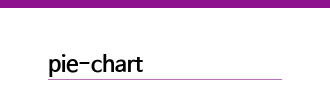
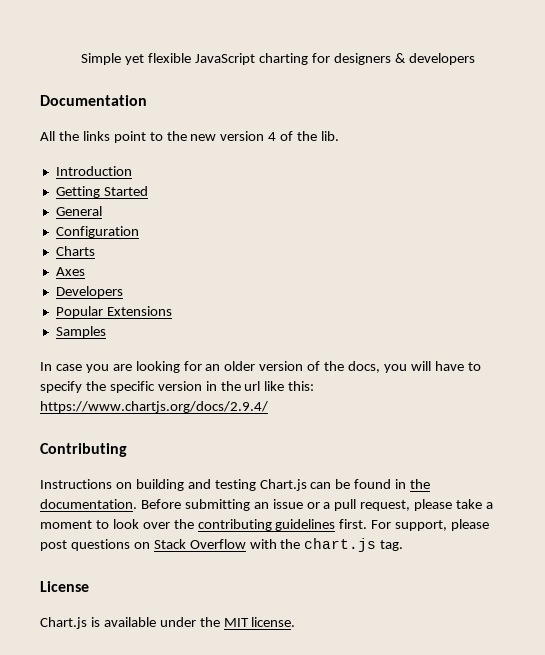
- pie-chart
+ Simple yet flexible JavaScript charting for designers & developers
+ Documentation
+ All the links point to the new version 4 of the lib.
+ Introduction
+ Getting Started
+ General
+ Configuration
+ Charts
+ Axes
+ Developers
+ Popular Extensions
+ Samples
+ In case you are looking for an older version of the docs, you will have to specify the specific version in the url like this: https://www.chartjs.org/docs/2.9.4/
+ Contributing
+ Instructions on building and testing Chart.js can be found in the documentation. Before submitting an issue or a pull request, please take a moment to look over the contributing guidelines first. For support, please post questions on Stack Overflow with the chart.js tag.
+ License
+ Chart.js is available under the MIT license.

